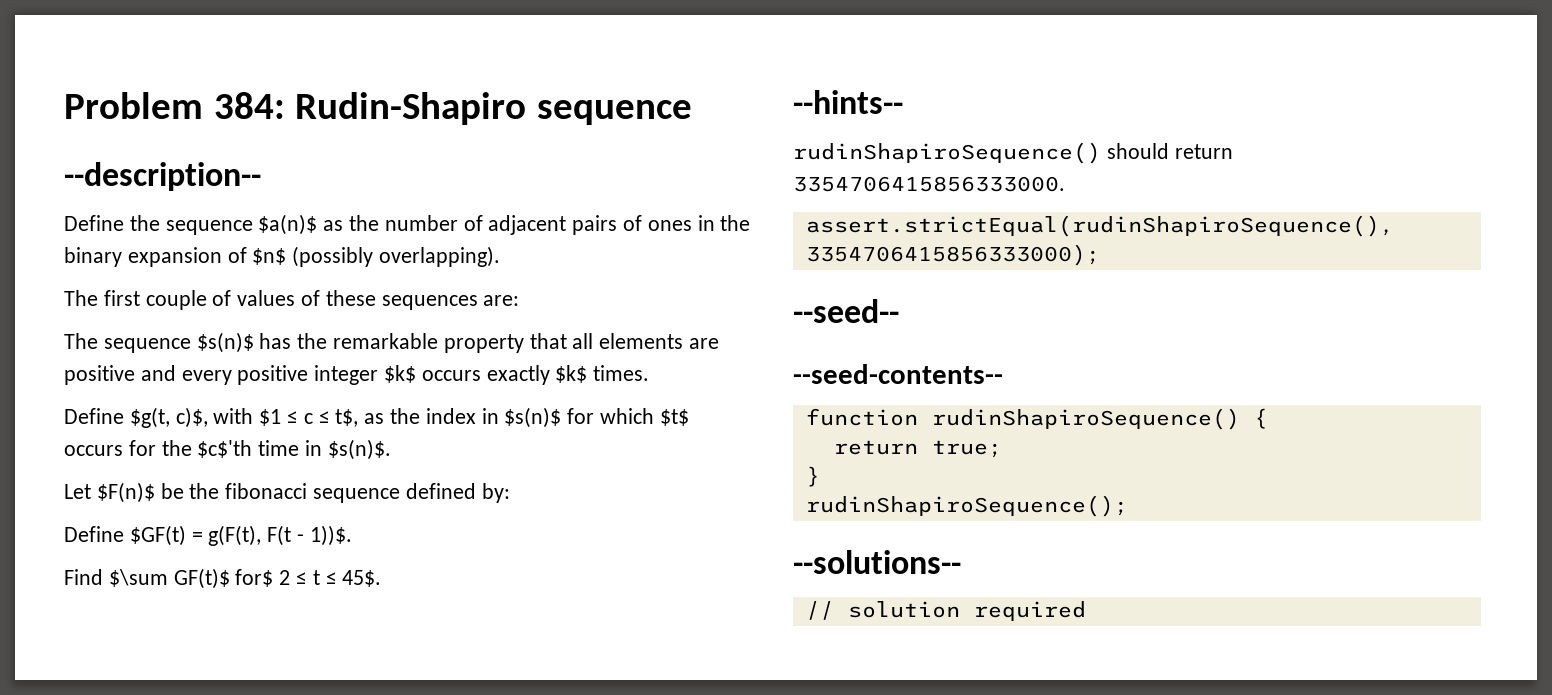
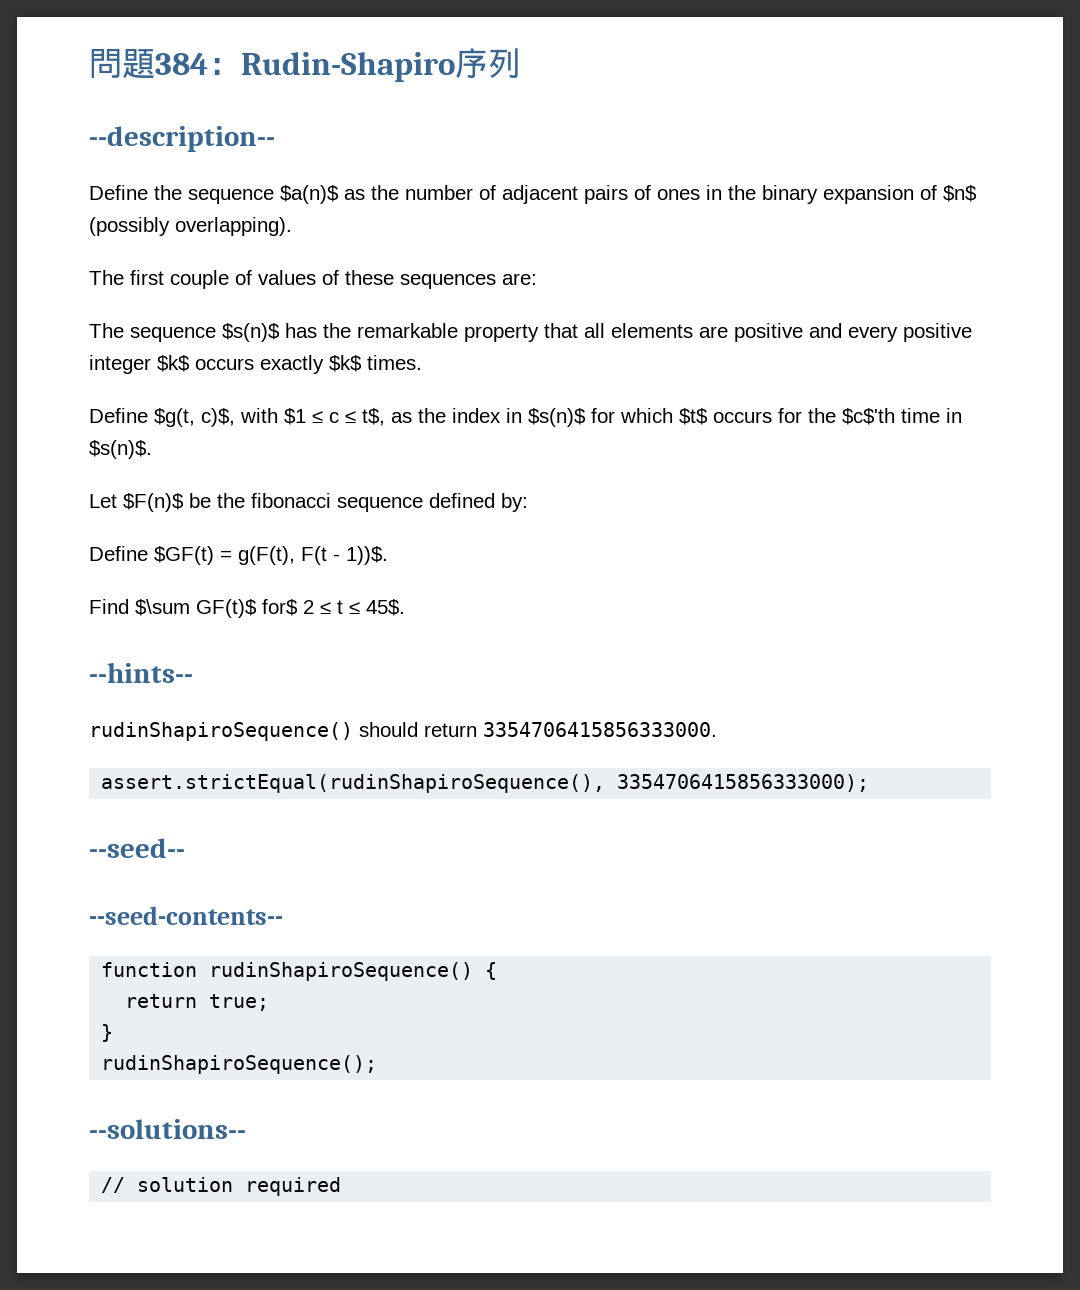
- Problem 384: Rudin-Shapiro sequence
+ 問題384：Rudin-Shapiro序列

